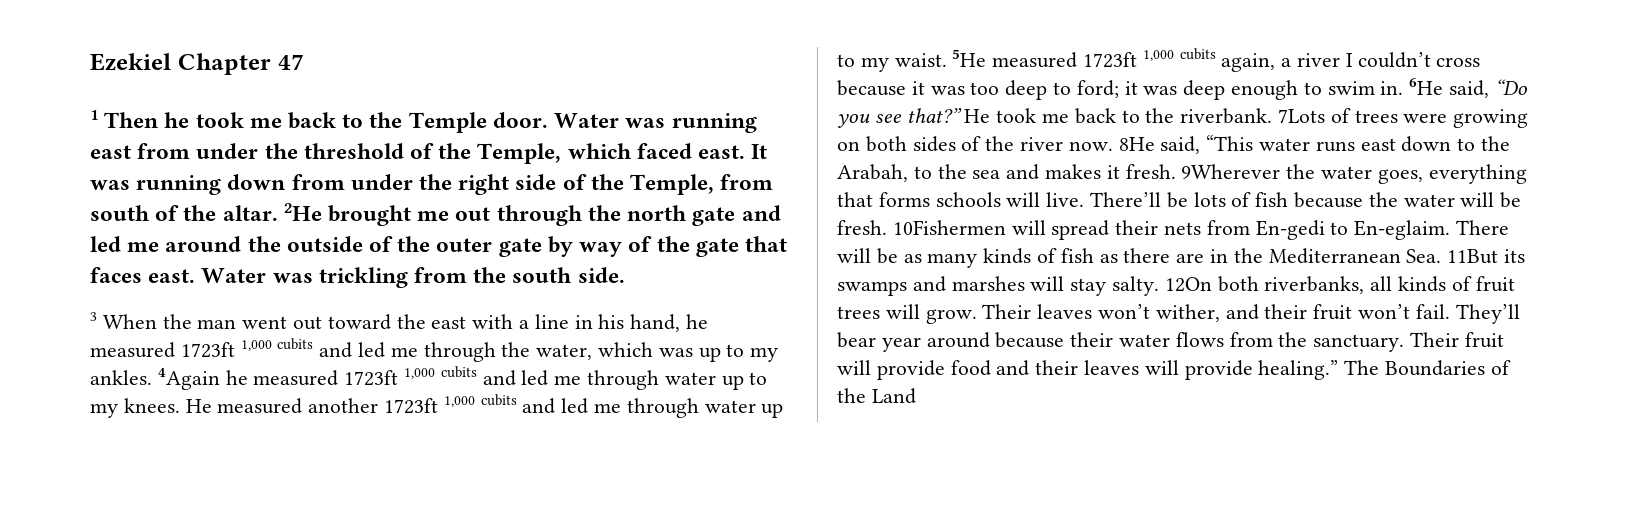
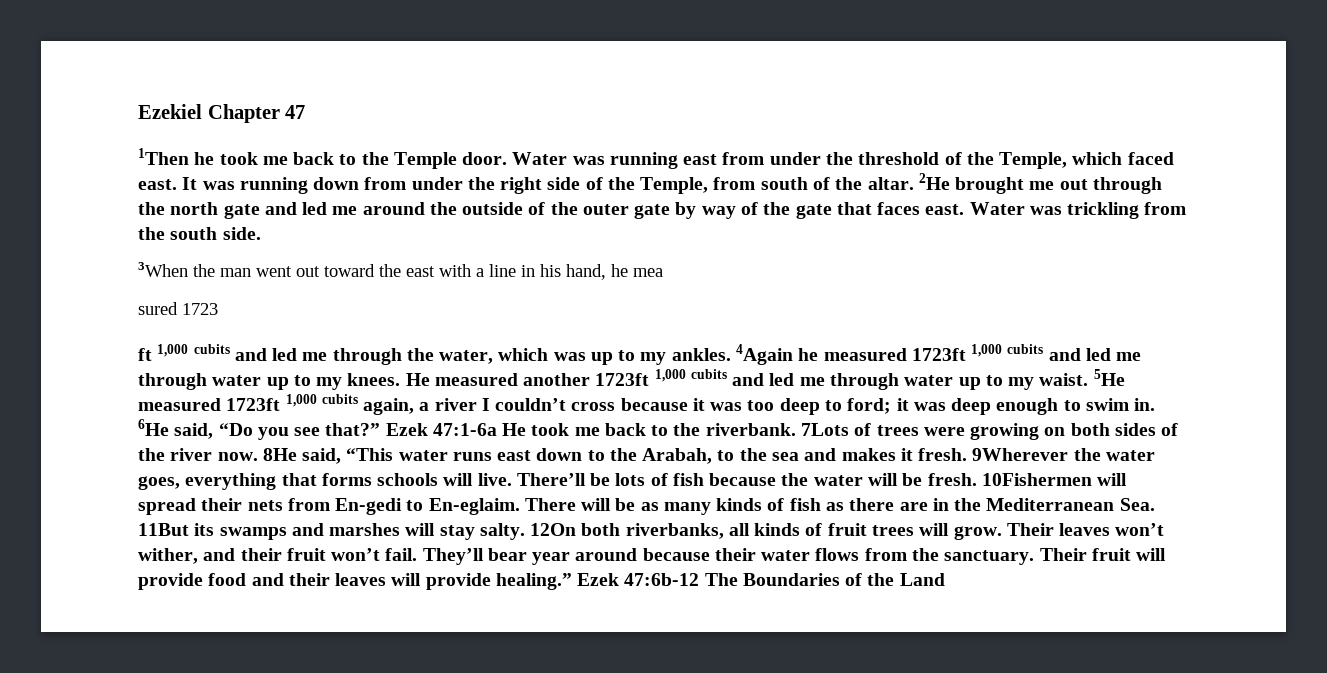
- 1 Then he took me back to the Temple door.
+ 1Then he took me back to the Temple door.
- 3 When the man went out toward the east with a line in his hand, he measured 1723ft 1,000 cubits and led me through the water, which was up to my ankles.
+ 3When the man went out toward the east with a line in his hand, he mea
+ sured 1723
+ ft 1,000 cubits and led me through the water, which was up to my ankles.
- He took me back to the riverbank.
+ Ezek 47:1-6a He took me back to the riverbank.
- The Boundaries of the Land
+ Ezek 47:6b-12 The Boundaries of the Land

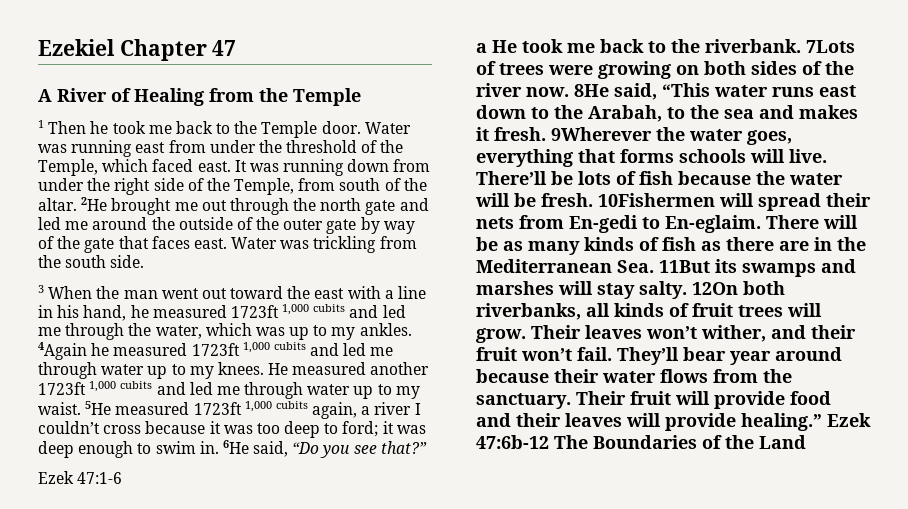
- 1Then he took me back to the Temple door.
+ A River of Healing from the Temple
+ 1 Then he took me back to the Temple door.
- 3When the man went out toward the east with a line in his hand, he mea
- sured 1723
- ft 1,000 cubits and led me through the water, which was up to my ankles.
+ 3 When the man went out toward the east with a line in his hand, he measured 1723ft 1,000 cubits and led me through the water, which was up to my ankles.
- 6He said, “Do you see that?” Ezek 47:1-6a He took me back to the riverbank.
+ 6He said, “Do you see that?”
+ Ezek 47:1-6
+ a He took me back to the riverbank.

